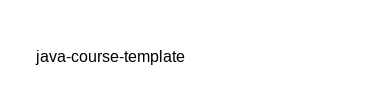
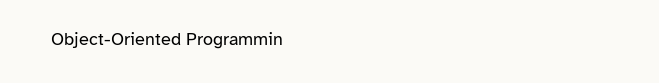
- java-course-template
+ Object-Oriented Programmin

